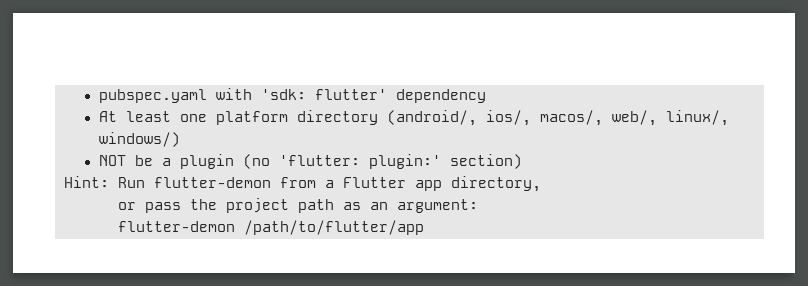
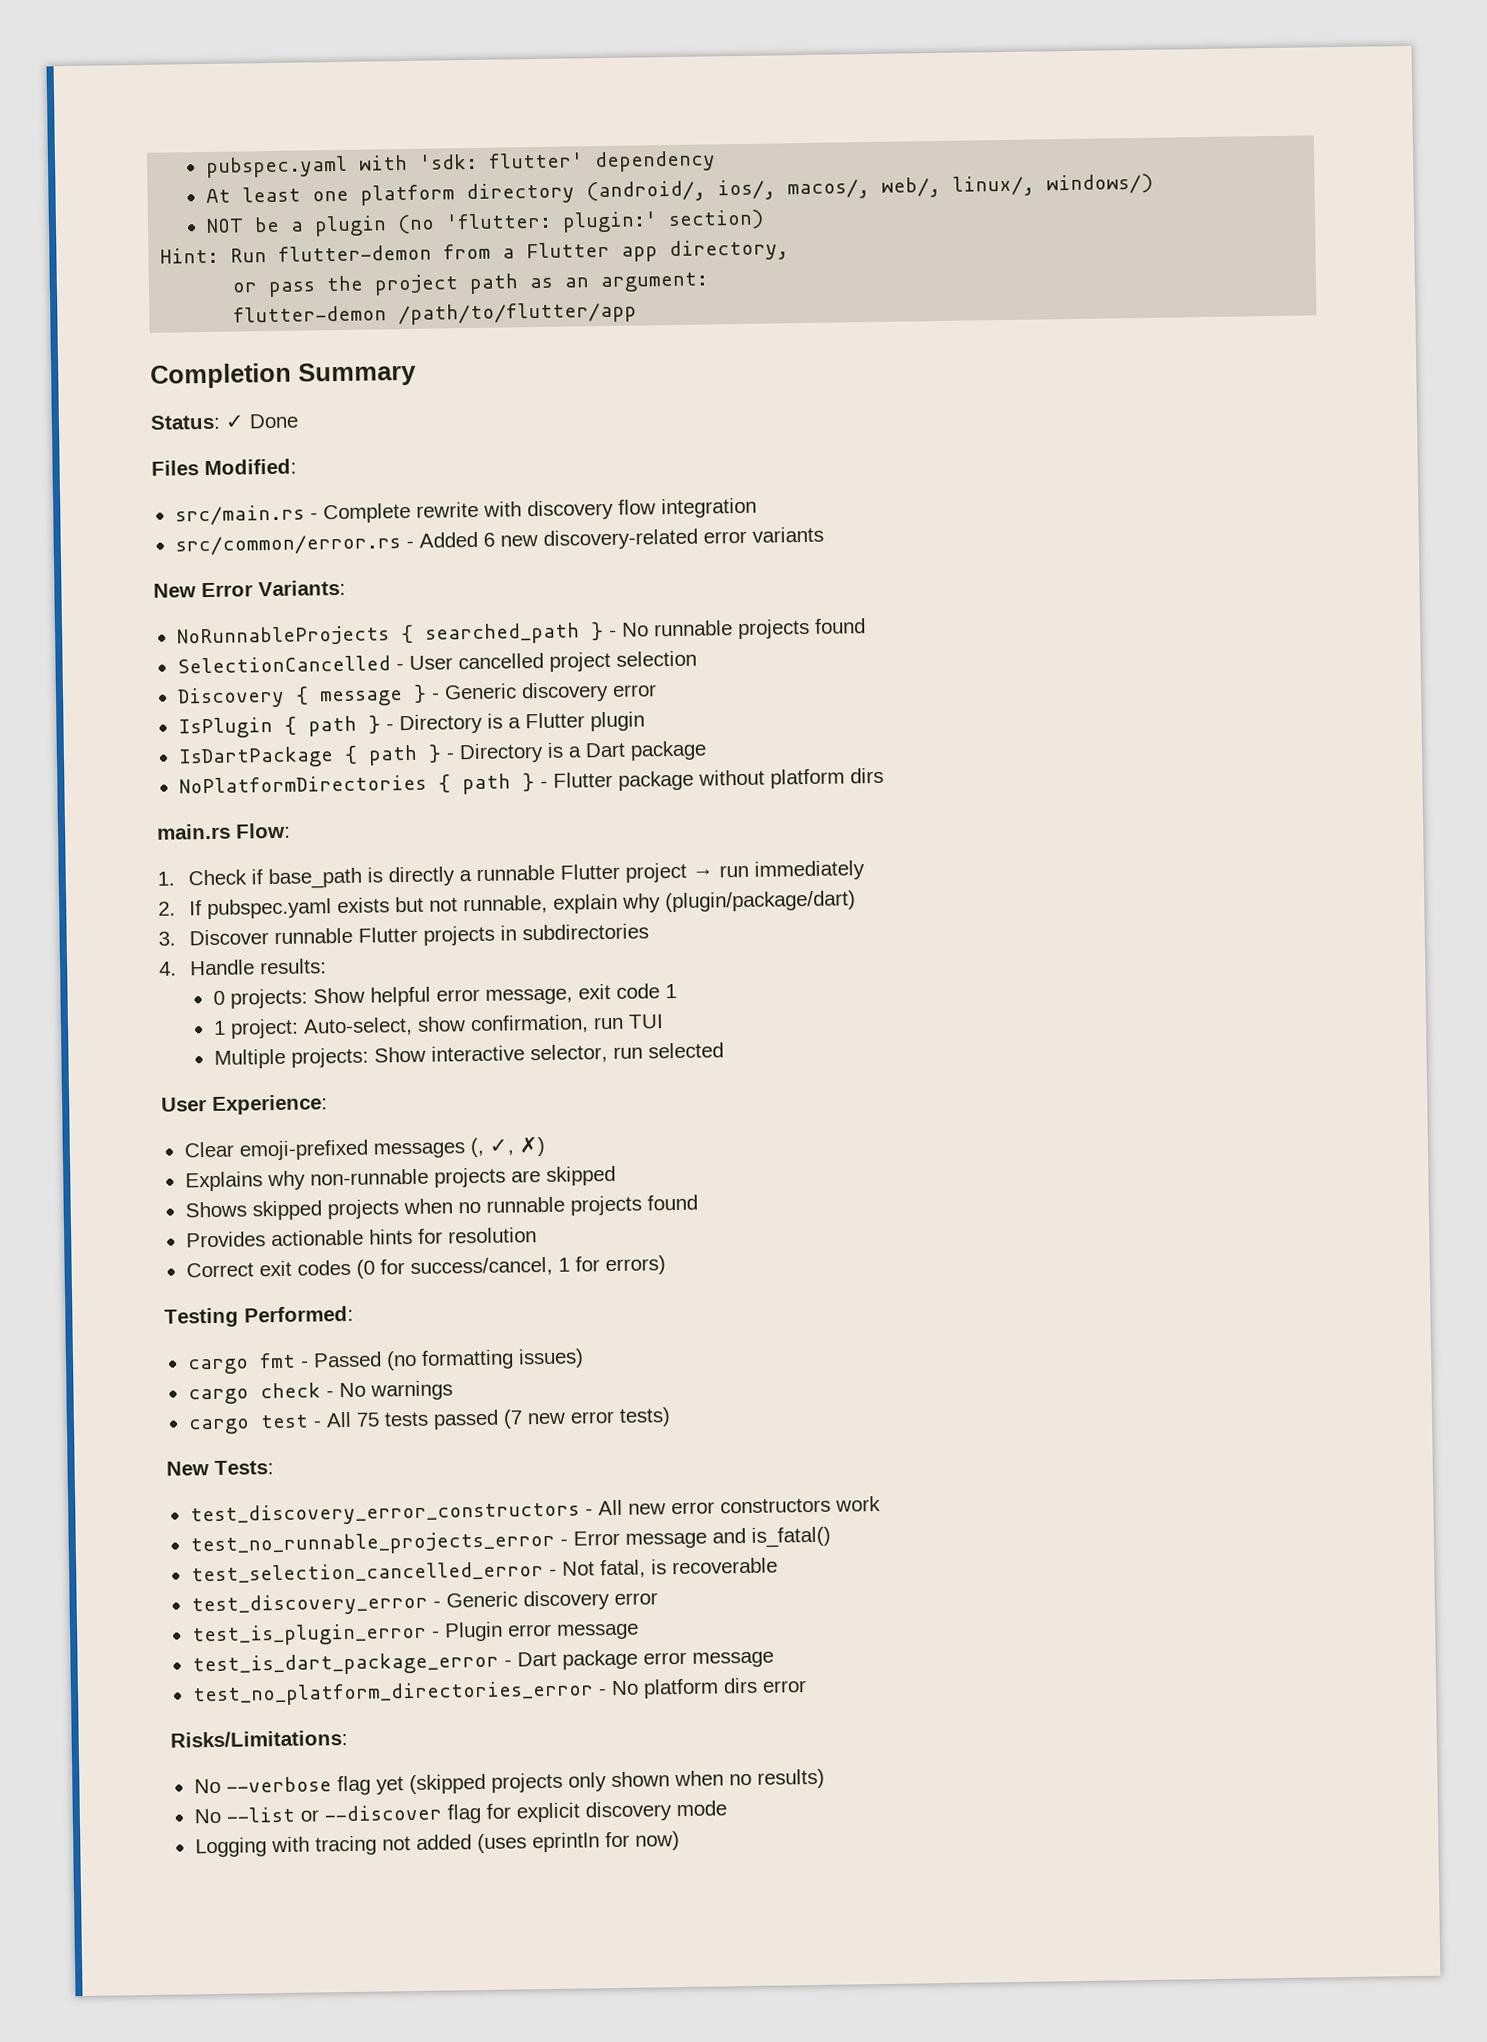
+ Completion Summary
+ Status: ✓ Done
+ Files Modified:
+ src/main.rs - Complete rewrite with discovery flow integration
+ src/common/error.rs - Added 6 new discovery-related error variants
+ New Error Variants:
+ NoRunnableProjects { searched_path } - No runnable projects found
+ SelectionCancelled - User cancelled project selection
+ Discovery { message } - Generic discovery error
+ IsPlugin { path } - Directory is a Flutter plugin
+ IsDartPackage { path } - Directory is a Dart package
+ NoPlatformDirectories { path } - Flutter package without platform dirs
+ main.rs Flow:
+ 1. Check if base_path is directly a runnable Flutter project → run immediately
+ 2. If pubspec.yaml exists but not runnable, explain why (plugin/package/dart)
+ 3. Discover runnable Flutter projects in subdirectories
+ 4. Handle results:
+ 0 projects: Show helpful error message, exit code 1
+ 1 project: Auto-select, show confirmation, run TUI
+ Multiple projects: Show interactive selector, run selected
+ User Experience:
+ Clear emoji-prefixed messages (, ✓, ✗)
+ Explains why non-runnable projects are skipped
+ Shows skipped projects when no runnable projects found
+ Provides actionable hints for resolution
+ Correct exit codes (0 for success/cancel, 1 for errors)
+ Testing Performed:
+ cargo fmt - Passed (no formatting issues)
+ cargo check - No warnings
+ cargo test - All 75 tests passed (7 new error tests)
+ New Tests:
+ test_discovery_error_constructors - All new error constructors work
+ test_no_runnable_projects_error - Error message and is_fatal()
+ test_selection_cancelled_error - Not fatal, is recoverable
+ test_discovery_error - Generic discovery error
+ test_is_plugin_error - Plugin error message
+ test_is_dart_package_error - Dart package error message
+ test_no_platform_directories_error - No platform dirs error
+ Risks/Limitations:
+ No --verbose flag yet (skipped projects only shown when no results)
+ No --list or --discover flag for explicit discovery mode
+ Logging with tracing not added (uses eprintln for now)

